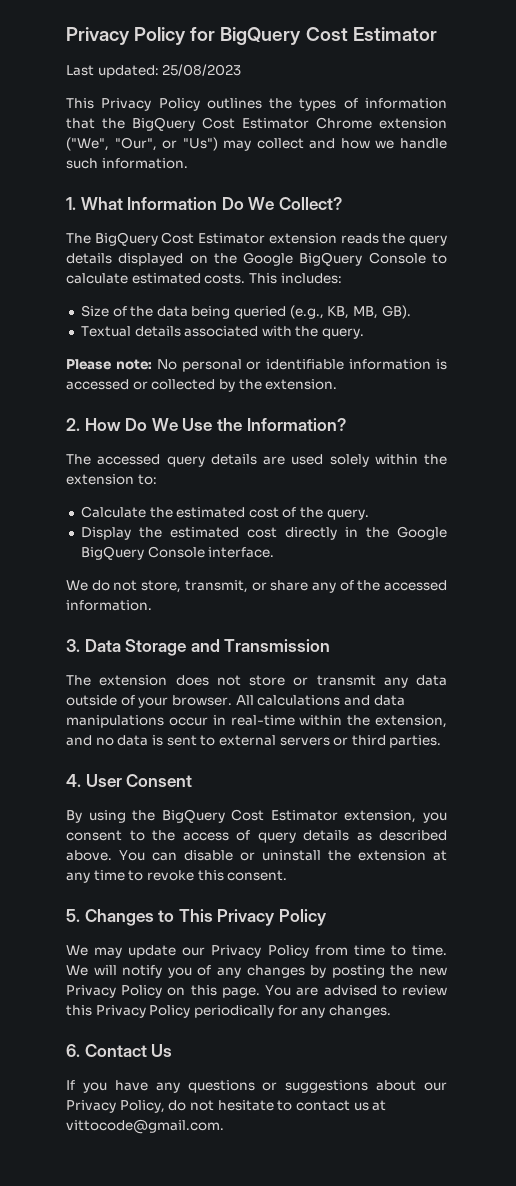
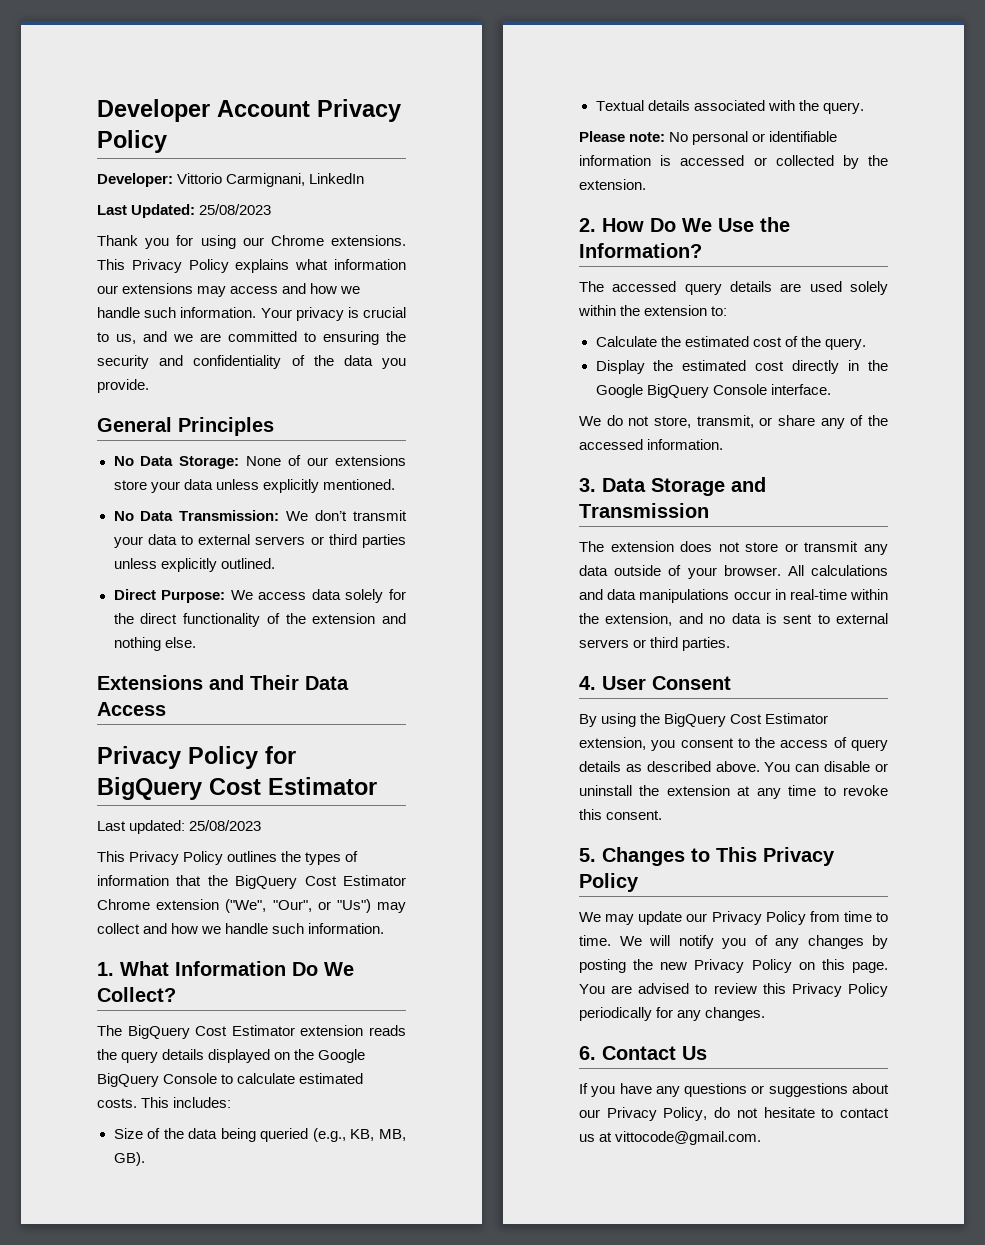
+ Developer Account Privacy Policy
+ Developer: Vittorio Carmignani, LinkedIn
+ Last Updated: 25/08/2023
+ Thank you for using our Chrome extensions. This Privacy Policy explains what information our extensions may access and how we handle such information. Your privacy is crucial to us, and we are committed to ensuring the security and confidentiality of the data you provide.
+ General Principles
+ No Data Storage: None of our extensions store your data unless explicitly mentioned.
+ No Data Transmission: We don’t transmit your data to external servers or third parties unless explicitly outlined.
+ Direct Purpose: We access data solely for the direct functionality of the extension and nothing else.
+ Extensions and Their Data Access

